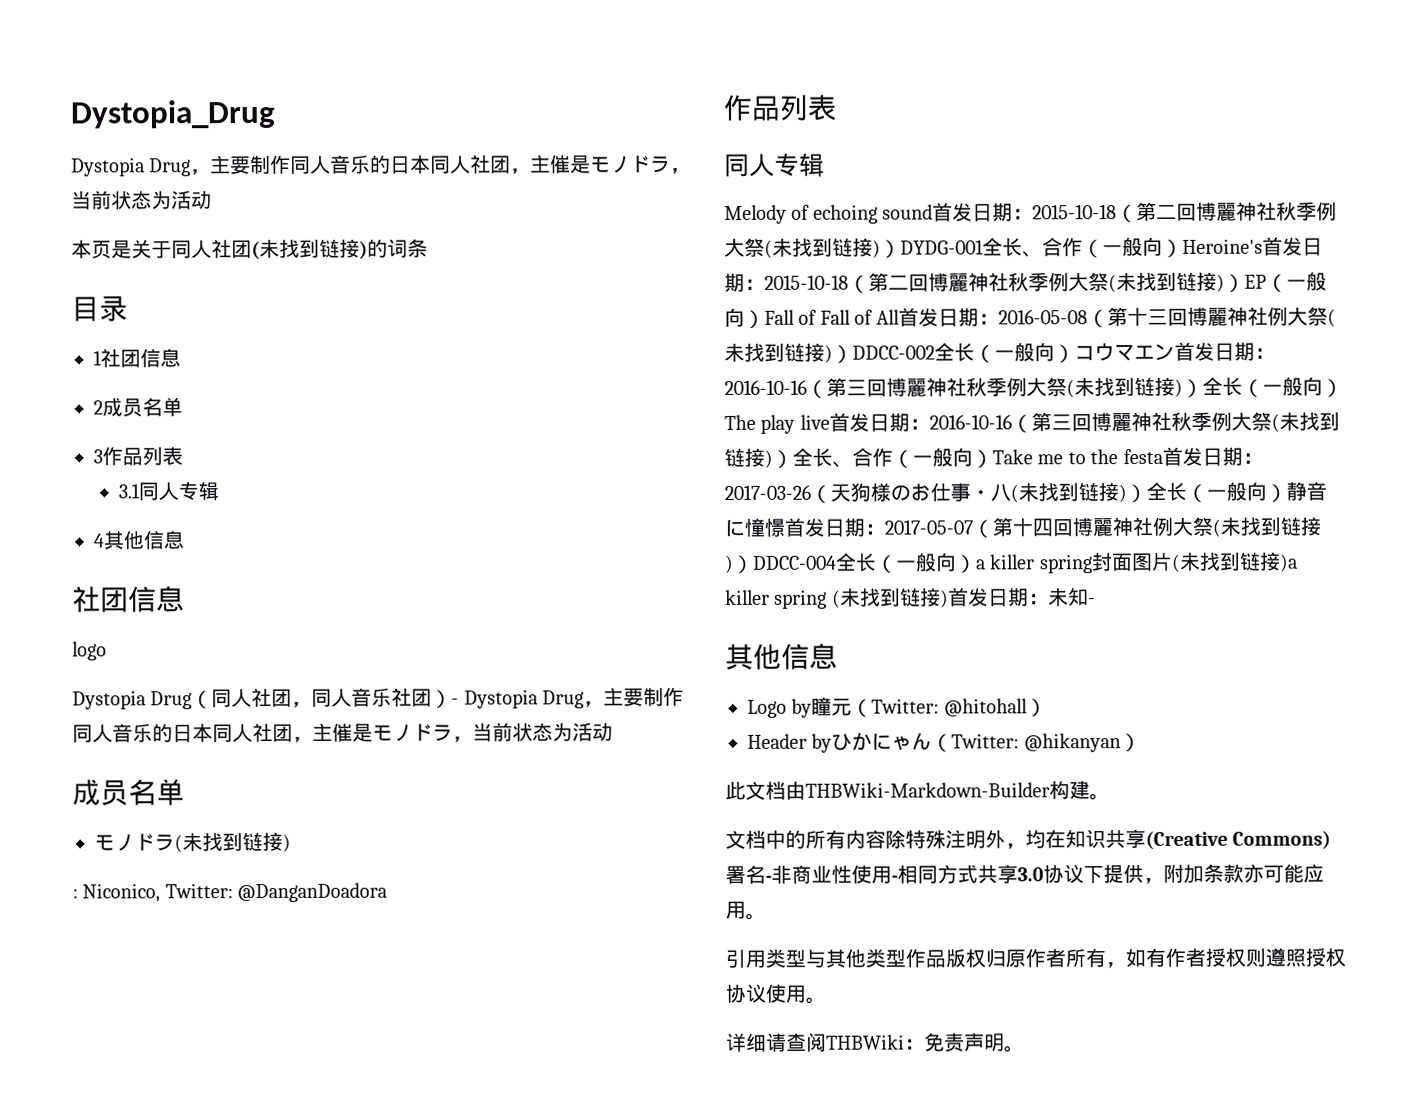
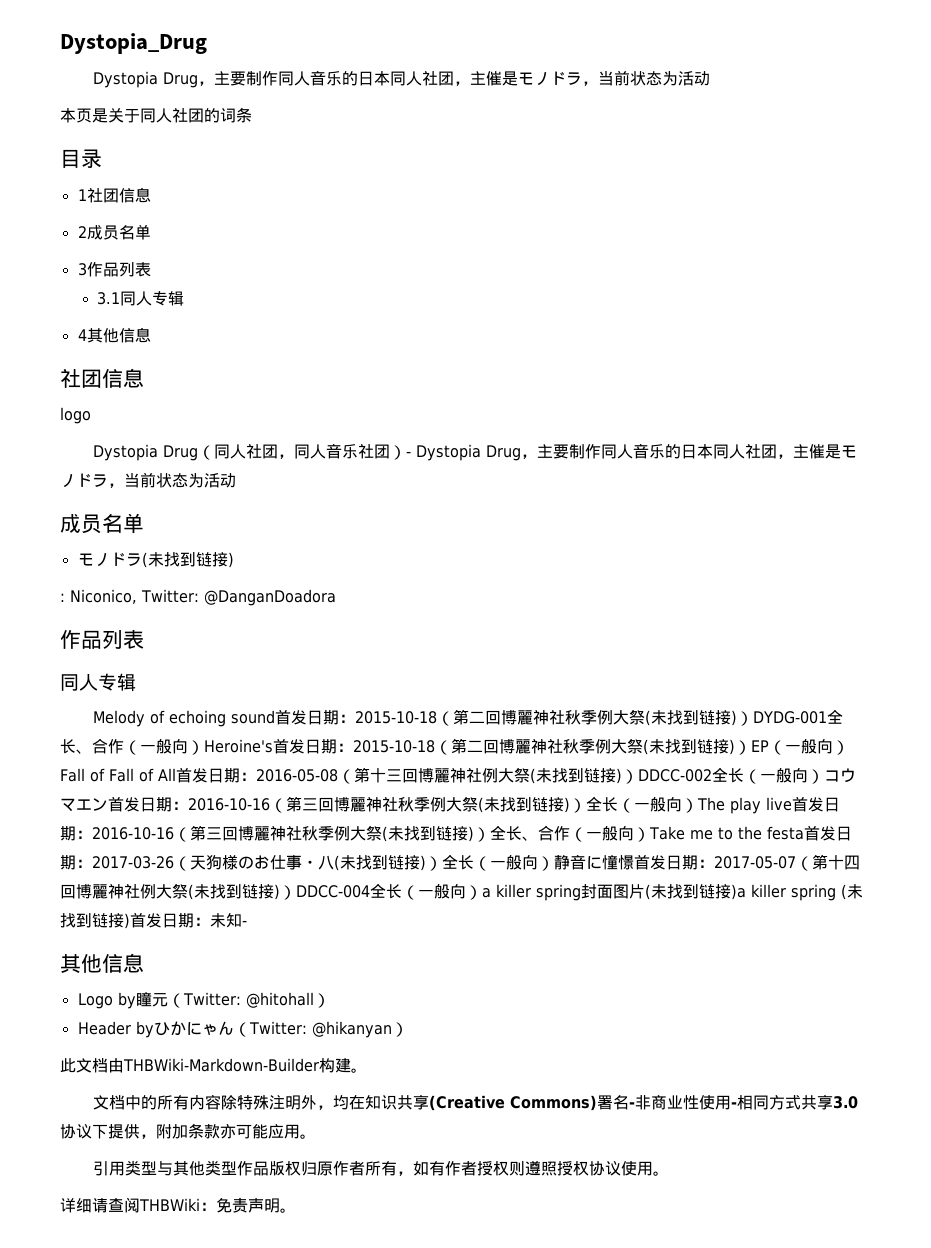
- 本页是关于同人社团(未找到链接)的词条
+ 本页是关于同人社团的词条

